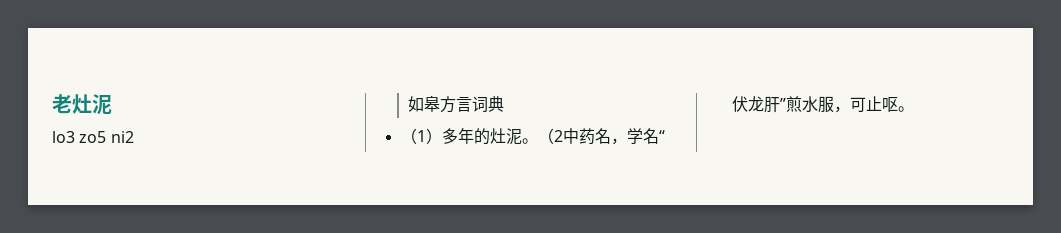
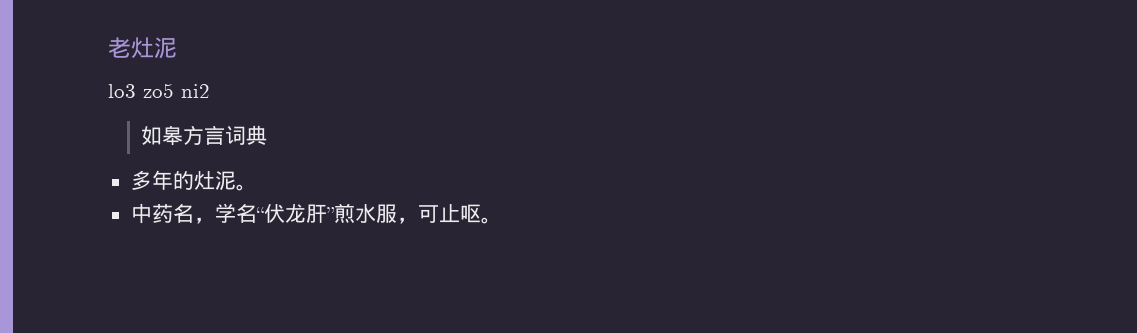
- （1）多年的灶泥。（2中药名，学名“伏龙肝”煎水服，可止呕。
+ 多年的灶泥。
+ 中药名，学名“伏龙肝”煎水服，可止呕。

